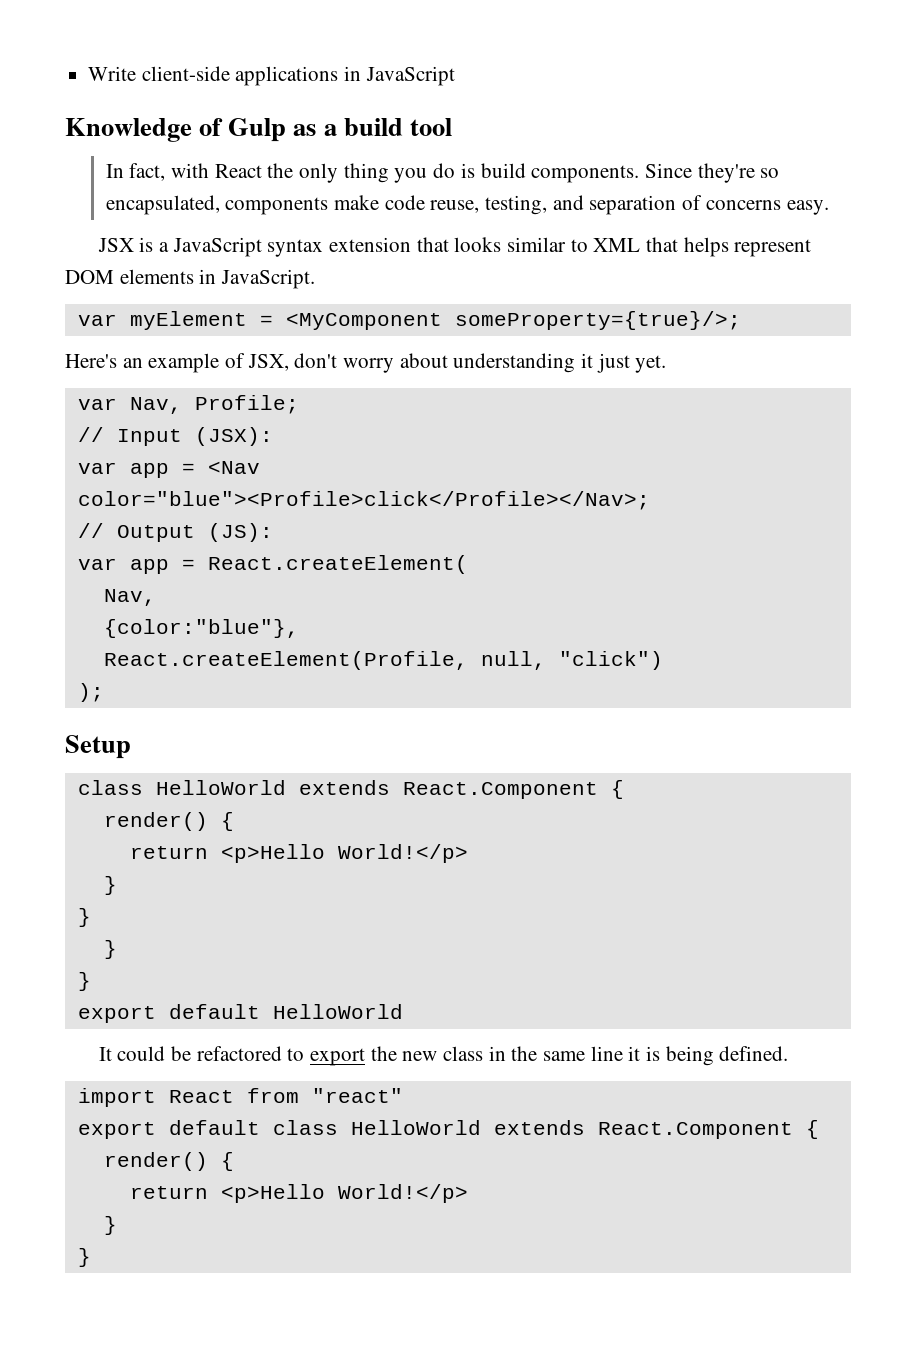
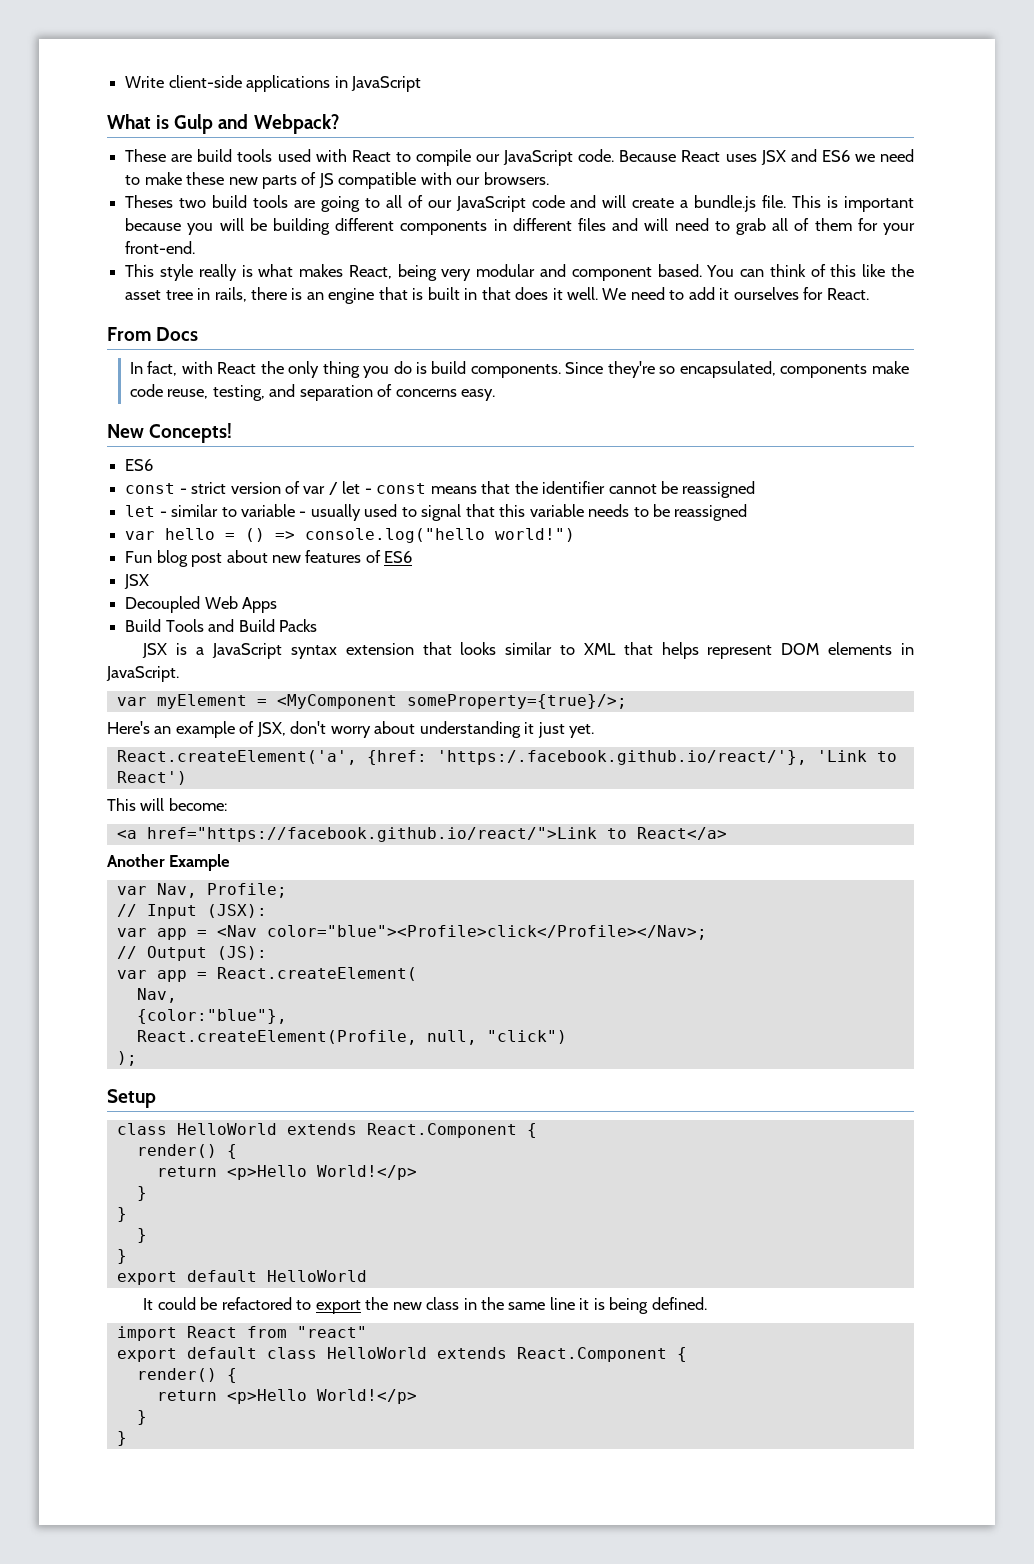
- Knowledge of Gulp as a build tool
+ What is Gulp and Webpack?
+ These are build tools used with React to compile our JavaScript code. Because React uses JSX and ES6 we need to make these new parts of JS compatible with our browsers.
+ Theses two build tools are going to all of our JavaScript code and will create a bundle.js file. This is important because you will be building different components in different files and will need to grab all of them for your front-end.
+ This style really is what makes React, being very modular and component based. You can think of this like the asset tree in rails, there is an engine that is built in that does it well. We need to add it ourselves for React.
+ From Docs
+ New Concepts!
+ ES6
+ const - strict version of var / let - const means that the identifier cannot be reassigned
+ let - similar to variable - usually used to signal that this variable needs to be reassigned
+ var hello = () => console.log("hello world!")
+ Fun blog post about new features of ES6
+ JSX
+ Decoupled Web Apps
+ Build Tools and Build Packs
+ React.createElement('a', {href: 'https:/.facebook.github.io/react/'}, 'Link to React')
+ This will become:
+ <a href="https://facebook.github.io/react/">Link to React</a>
+ Another Example

